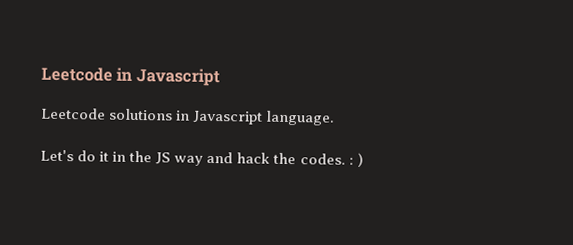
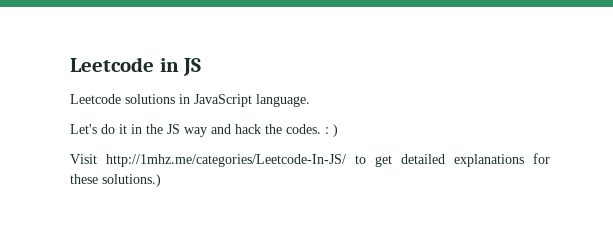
- Leetcode in Javascript
+ Leetcode in JS
- Leetcode solutions in Javascript language.
+ Leetcode solutions in JavaScript language.
+ Visit http://1mhz.me/categories/Leetcode-In-JS/ to get detailed explanations for these solutions.)

